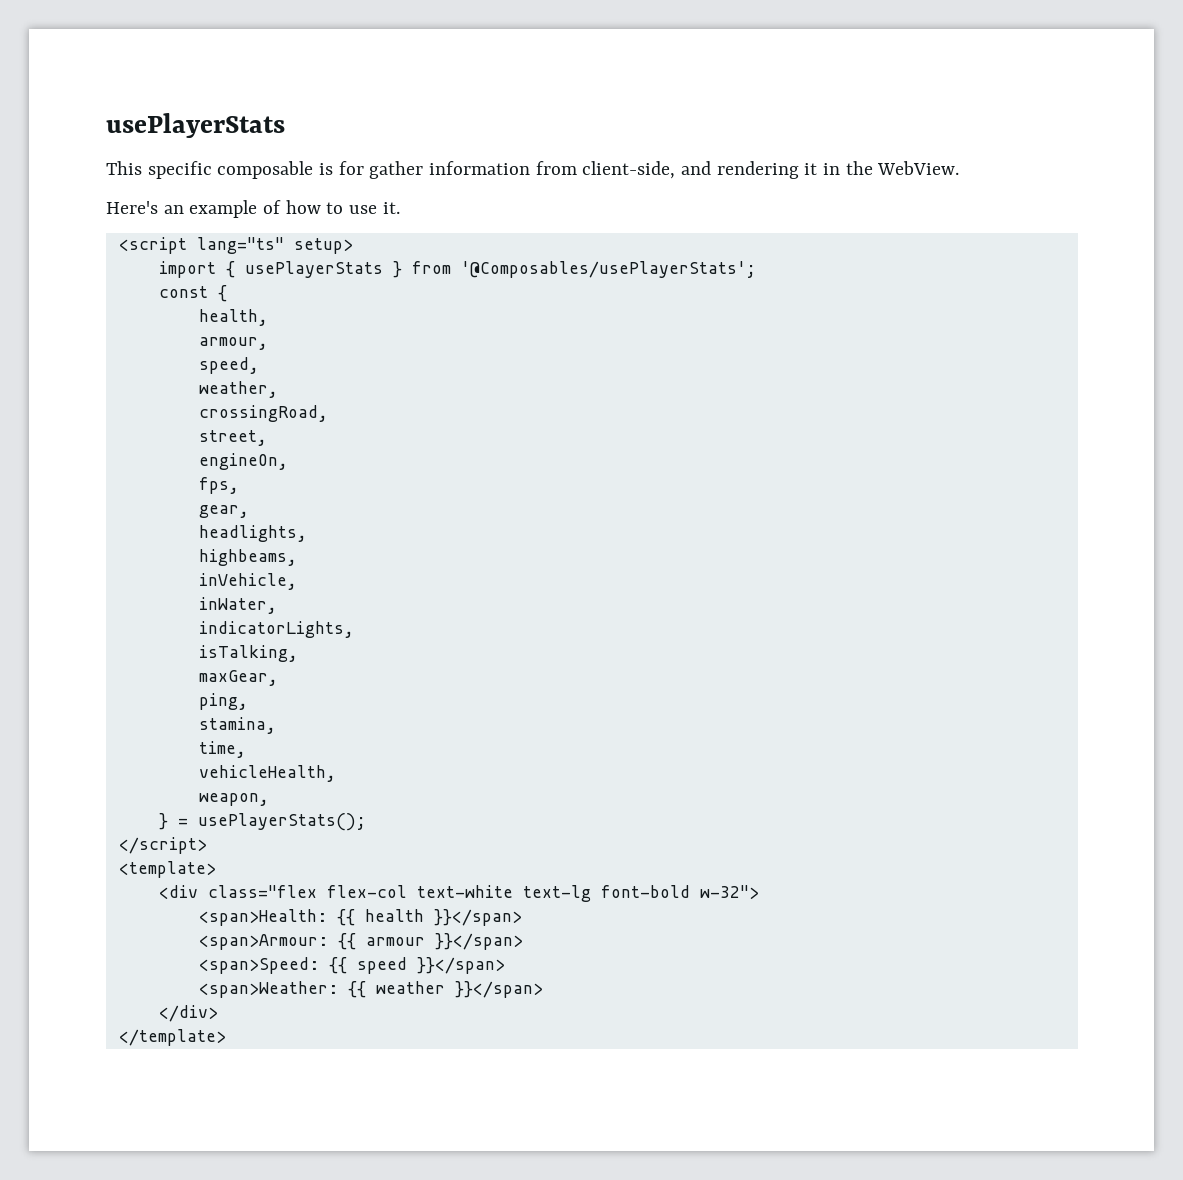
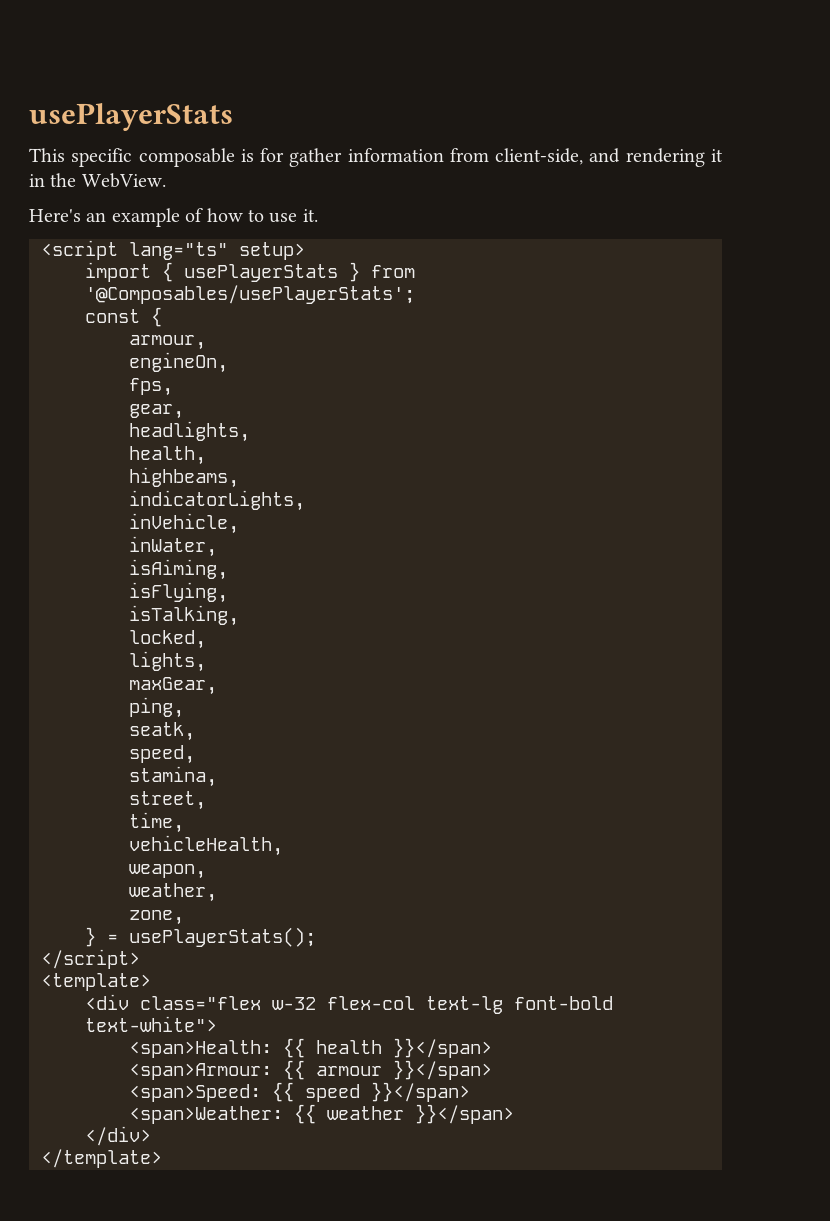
- health,
- speed,
- weather,
- crossingRoad,
- street,
+ health,
+ indicatorLights,
- indicatorLights,
+ isAiming,
+ isFlying,
+ locked,
+ lights,
+ seatk,
+ speed,
+ street,
+ weather,
+ zone,
- <div class="flex flex-col text-white text-lg font-bold w-32">
+ <div class="flex w-32 flex-col text-lg font-bold text-white">

